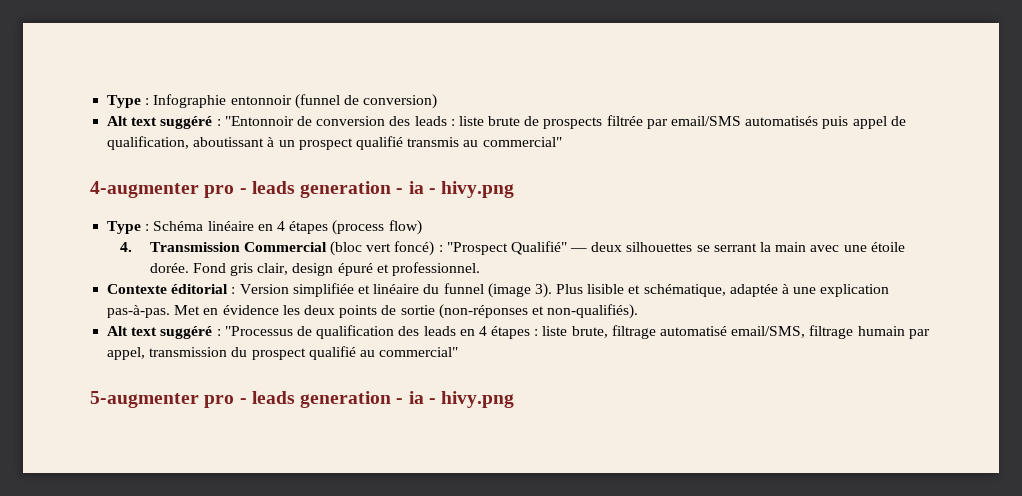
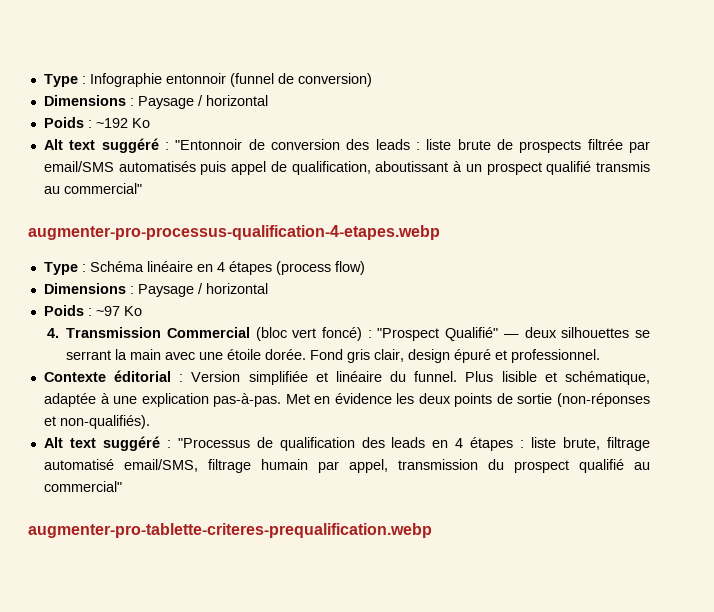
  Type : Infographie entonnoir (funnel de conversion)
+ Dimensions : Paysage / horizontal
+ Poids : ~192 Ko
- 4-augmenter pro - leads generation - ia - hivy.png
+ augmenter-pro-processus-qualification-4-etapes.webp
  Type : Schéma linéaire en 4 étapes (process flow)
+ Dimensions : Paysage / horizontal
+ Poids : ~97 Ko
- Contexte éditorial : Version simplifiée et linéaire du funnel (image 3).
+ Contexte éditorial : Version simplifiée et linéaire du funnel.
- 5-augmenter pro - leads generation - ia - hivy.png
+ augmenter-pro-tablette-criteres-prequalification.webp

